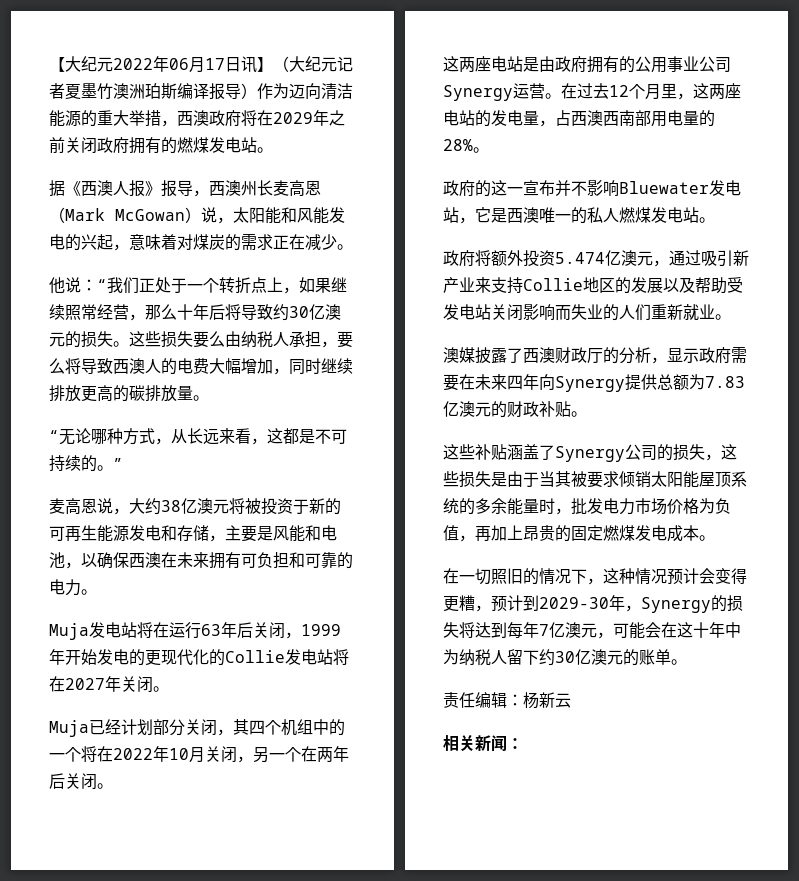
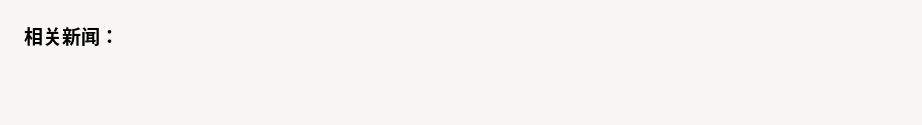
- 【大纪元2022年06月17日讯】（大纪元记者夏墨竹澳洲珀斯编译报导）作为迈向清洁能源的重大举措，西澳政府将在2029年之前关闭政府拥有的燃煤发电站。
- 据《西澳人报》报导，西澳州长麦高恩（Mark McGowan）说，太阳能和风能发电的兴起，意味着对煤炭的需求正在减少。
- 他说：“我们正处于一个转折点上，如果继续照常经营，那么十年后将导致约30亿澳元的损失。这些损失要么由纳税人承担，要么将导致西澳人的电费大幅增加，同时继续排放更高的碳排放量。
- “无论哪种方式，从长远来看，这都是不可持续的。”
- 麦高恩说，大约38亿澳元将被投资于新的可再生能源发电和存储，主要是风能和电池，以确保西澳在未来拥有可负担和可靠的电力。
- Muja发电站将在运行63年后关闭，1999年开始发电的更现代化的Collie发电站将在2027年关闭。
- Muja已经计划部分关闭，其四个机组中的一个将在2022年10月关闭，另一个在两年后关闭。
- 这两座电站是由政府拥有的公用事业公司Synergy运营。在过去12个月里，这两座电站的发电量，占西澳西南部用电量的28%。
- 政府的这一宣布并不影响Bluewater发电站，它是西澳唯一的私人燃煤发电站。
- 政府将额外投资5.474亿澳元，通过吸引新产业来支持Collie地区的发展以及帮助受发电站关闭影响而失业的人们重新就业。
- 澳媒披露了西澳财政厅的分析，显示政府需要在未来四年向Synergy提供总额为7.83亿澳元的财政补贴。
- 这些补贴涵盖了Synergy公司的损失，这些损失是由于当其被要求倾销太阳能屋顶系统的多余能量时，批发电力市场价格为负值，再加上昂贵的固定燃煤发电成本。
- 在一切照旧的情况下，这种情况预计会变得更糟，预计到2029-30年，Synergy的损失将达到每年7亿澳元，可能会在这十年中为纳税人留下约30亿澳元的账单。
- 责任编辑：杨新云

